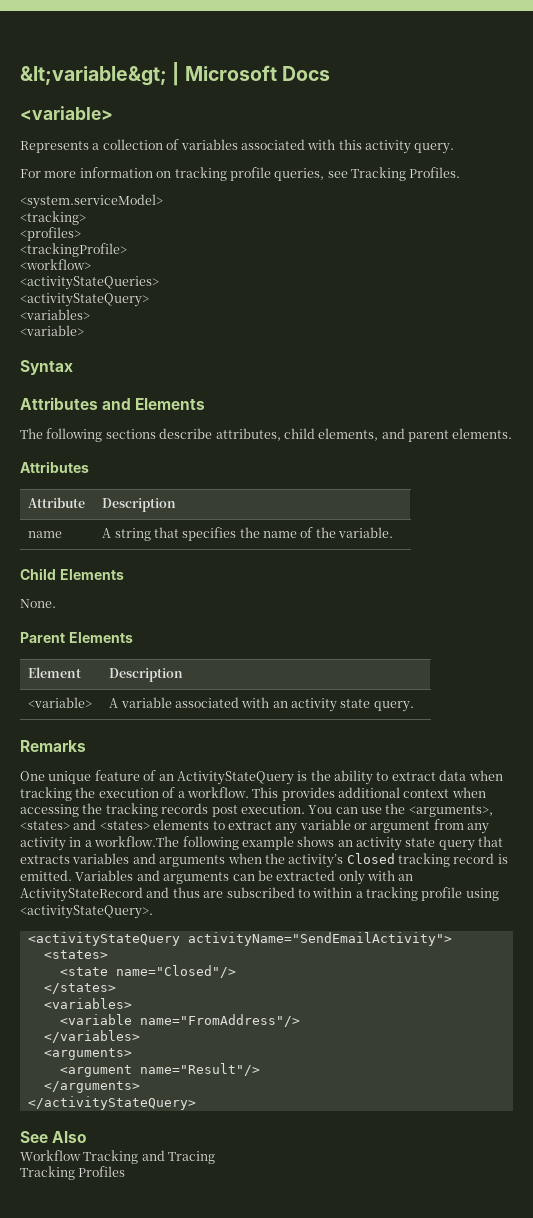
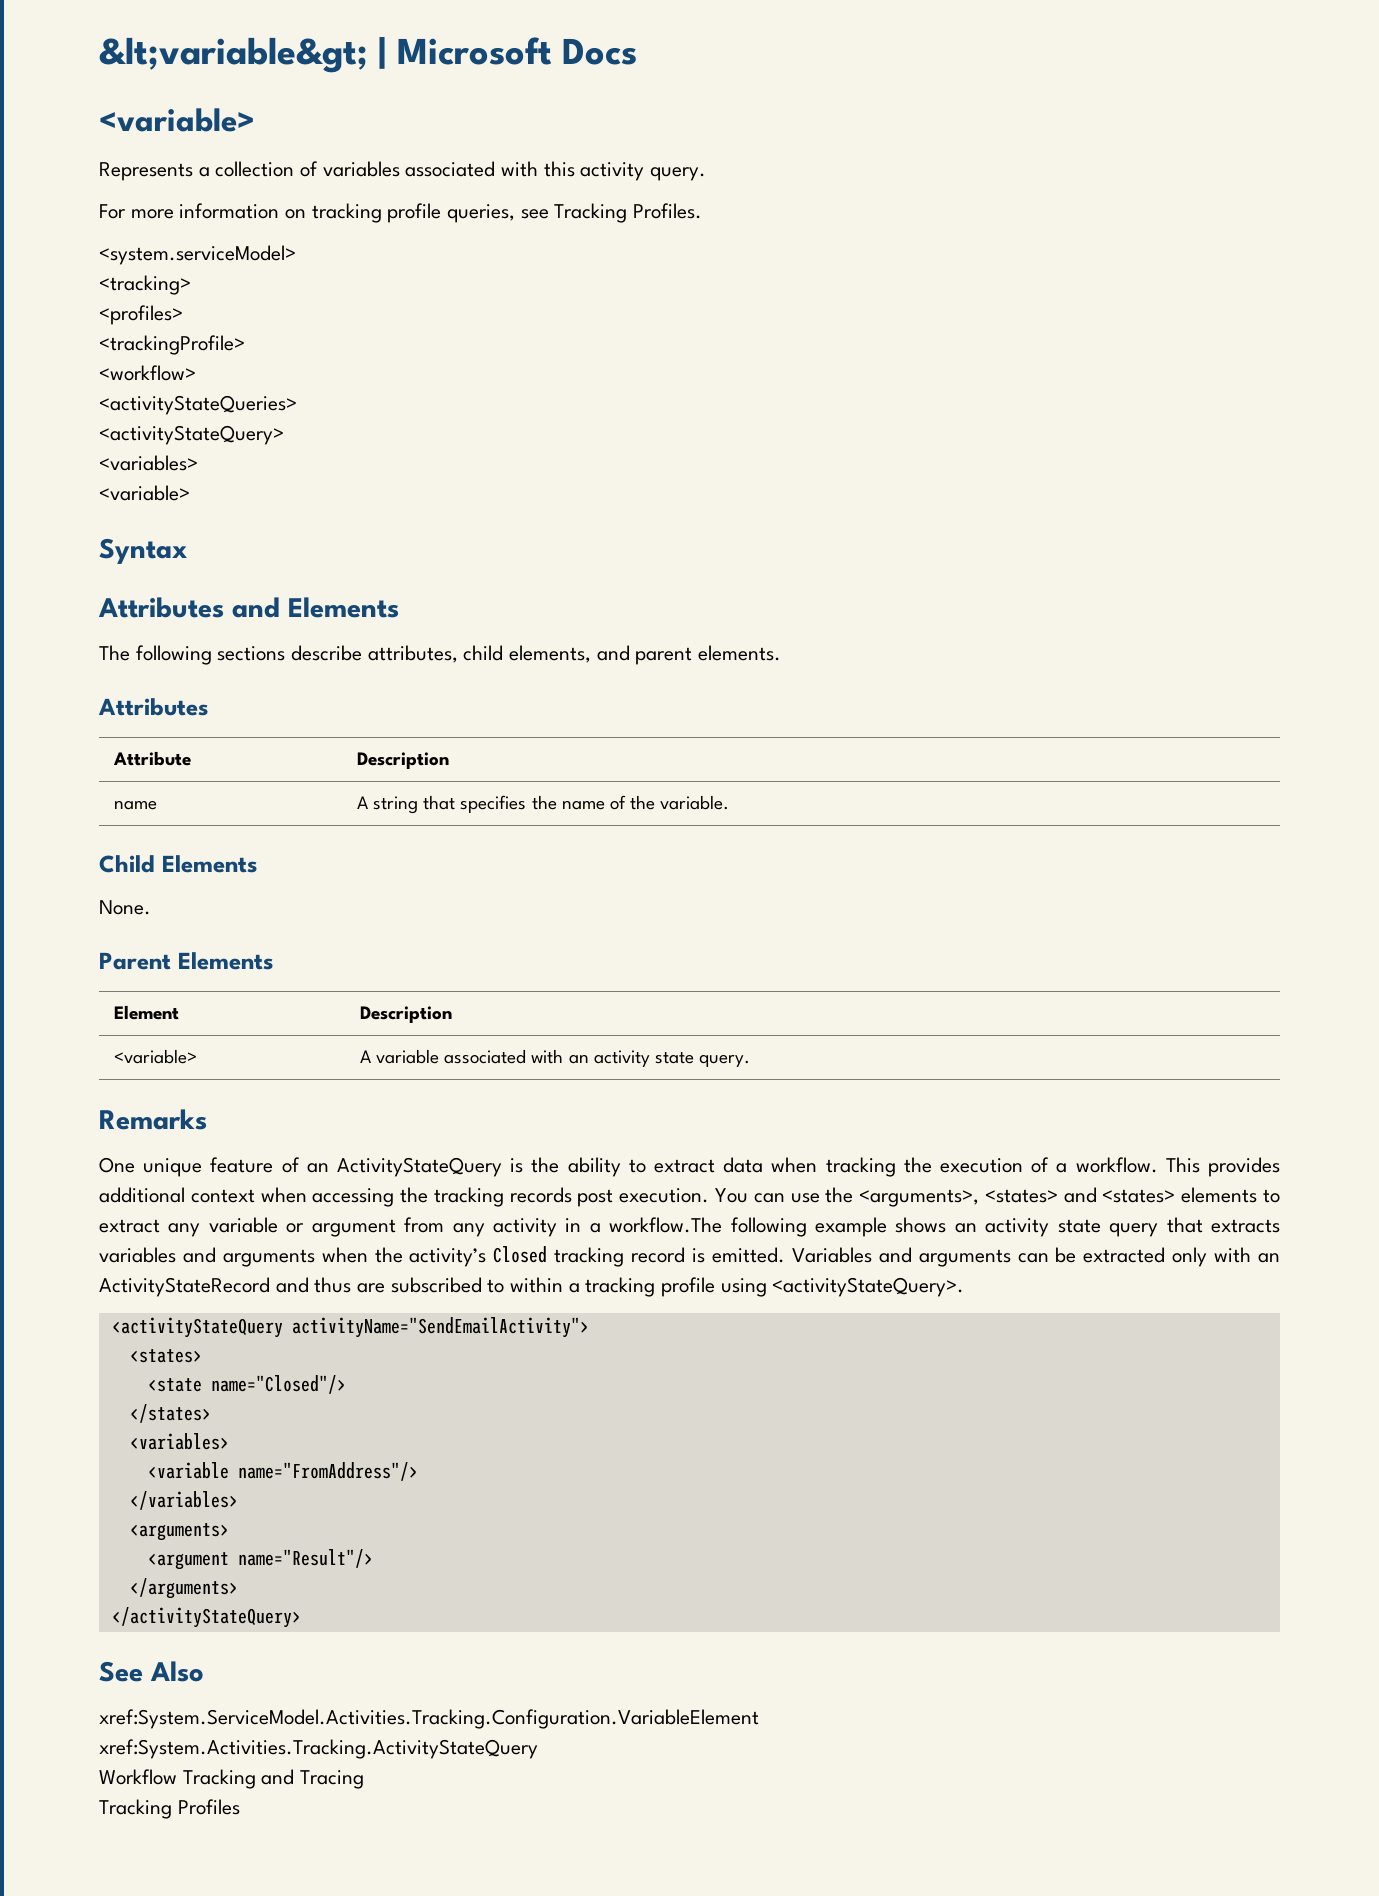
+ xref:System.ServiceModel.Activities.Tracking.Configuration.VariableElement
+ xref:System.Activities.Tracking.ActivityStateQuery

